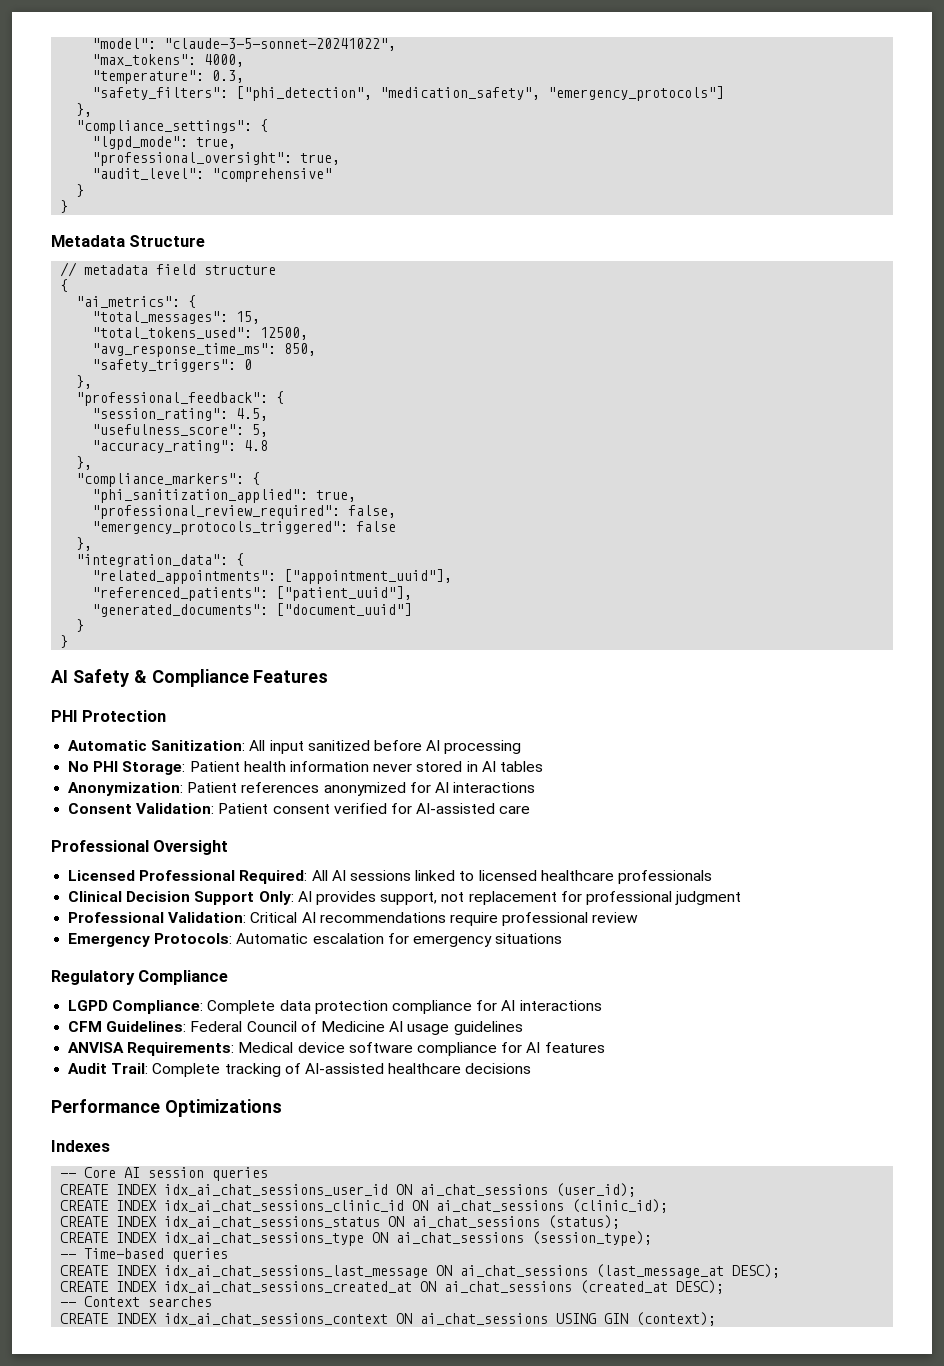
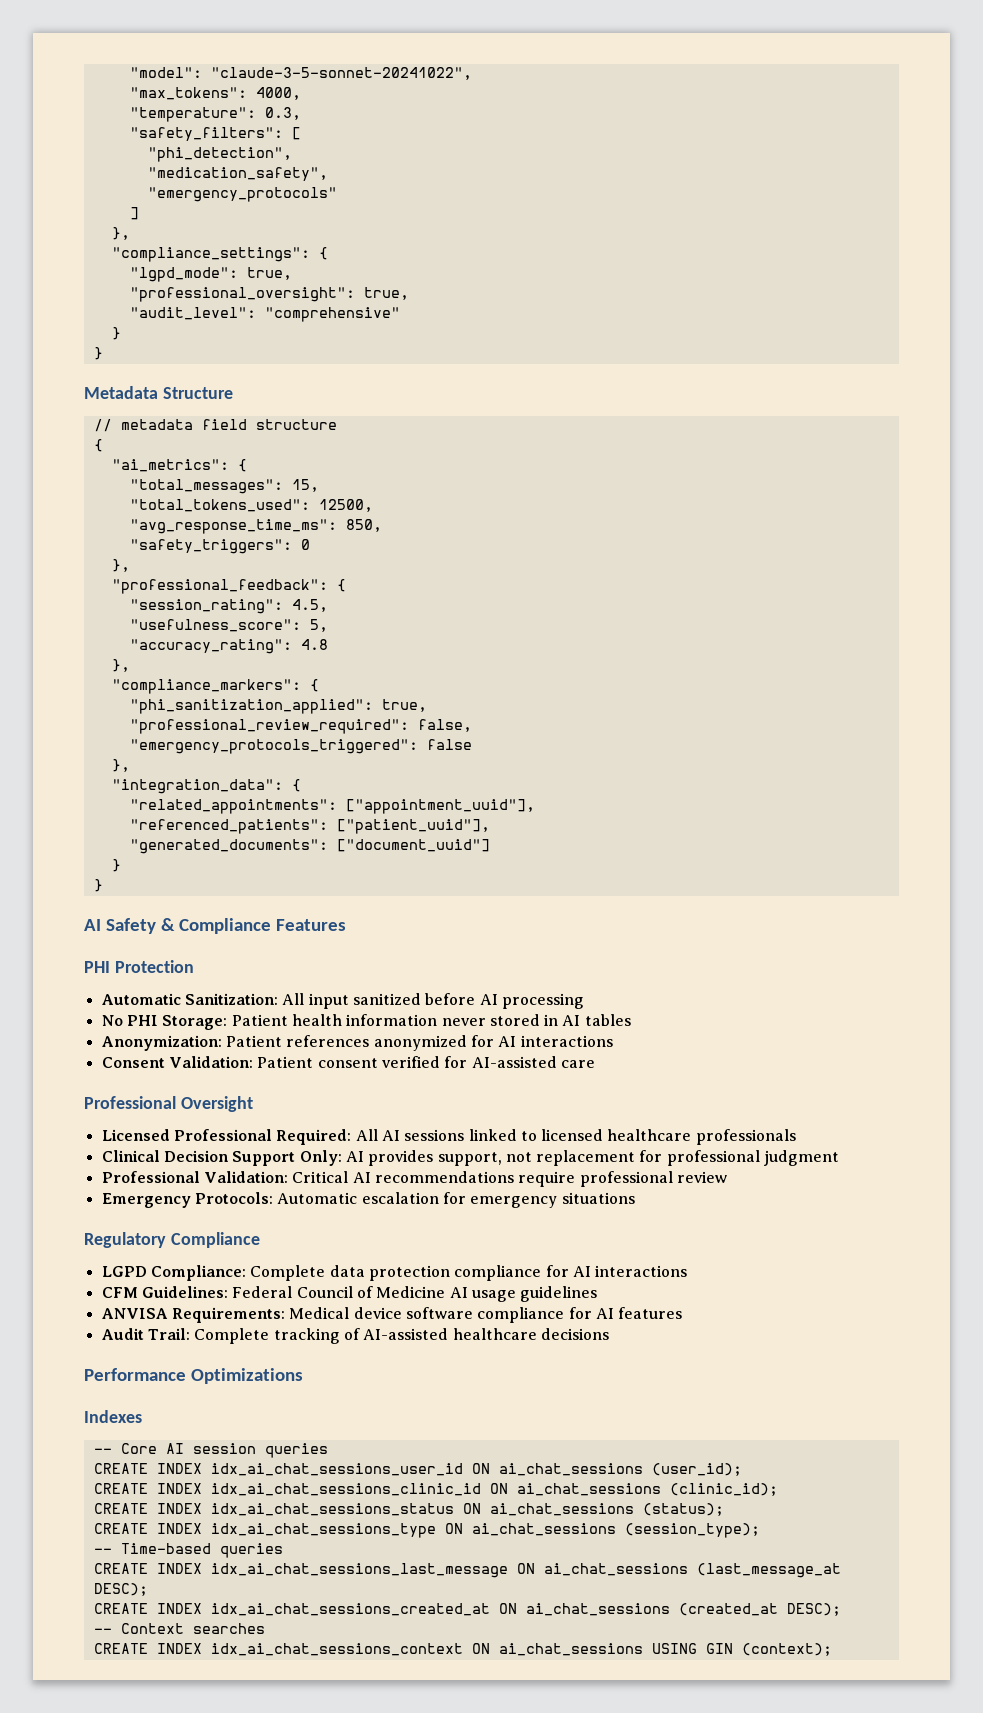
- "safety_filters": ["phi_detection", "medication_safety", "emergency_protocols"]
+ "safety_filters": [
+ "phi_detection",
+ "medication_safety",
+ "emergency_protocols"
+ ]

